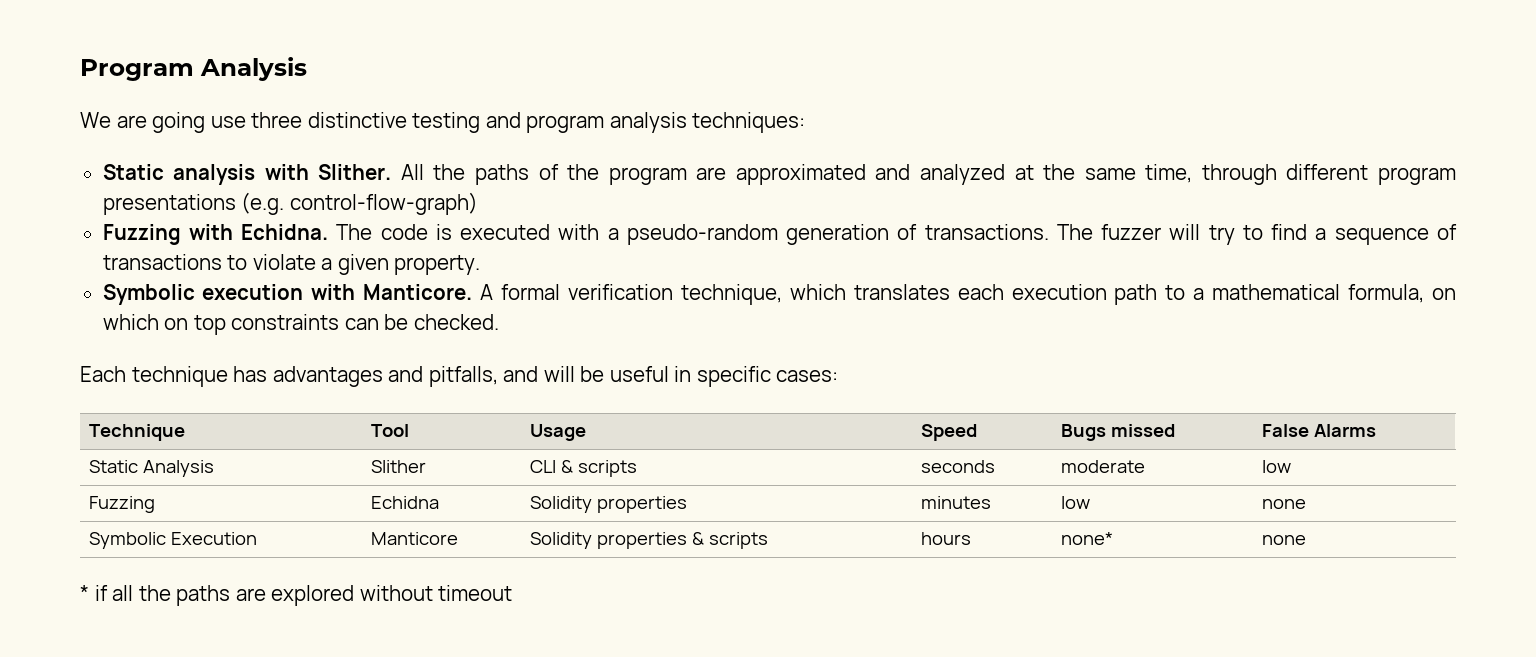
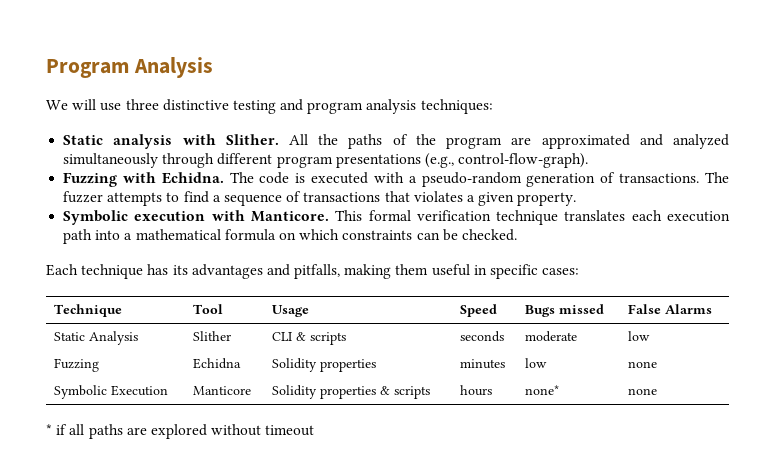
- We are going use three distinctive testing and program analysis techniques:
+ We will use three distinctive testing and program analysis techniques:
- All the paths of the program are approximated and analyzed at the same time, through different program presentations (e.g. control-flow-graph)
+ All the paths of the program are approximated and analyzed simultaneously through different program presentations (e.g., control-flow-graph).
- The fuzzer will try to find a sequence of transactions to violate a given property.
+ The fuzzer attempts to find a sequence of transactions that violates a given property.
- A formal verification technique, which translates each execution path to a mathematical formula, on which on top constraints can be checked.
+ This formal verification technique translates each execution path into a mathematical formula on which constraints can be checked.
- Each technique has advantages and pitfalls, and will be useful in specific cases:
+ Each technique has its advantages and pitfalls, making them useful in specific cases:
- * if all the paths are explored without timeout
+ * if all paths are explored without timeout

